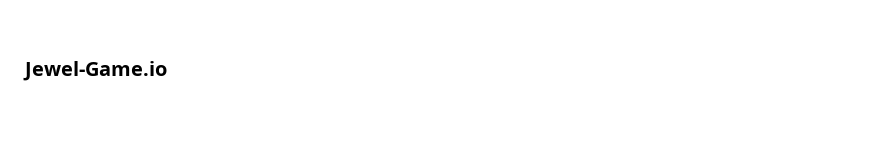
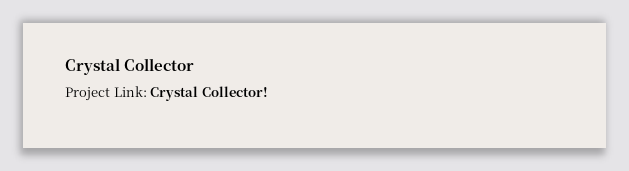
- Jewel-Game.io
+ Crystal Collector
+ Project Link: Crystal Collector!

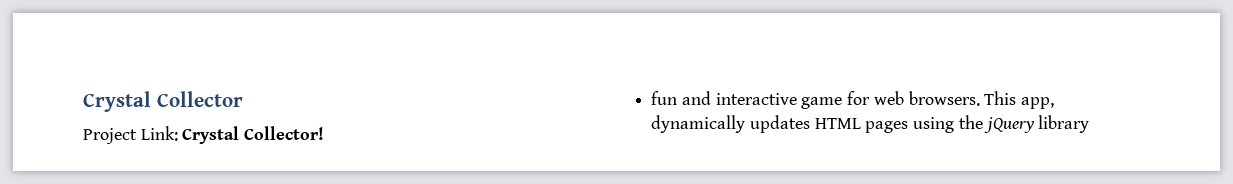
+ fun and interactive game for web browsers. This app, dynamically updates HTML pages using the jQuery library

